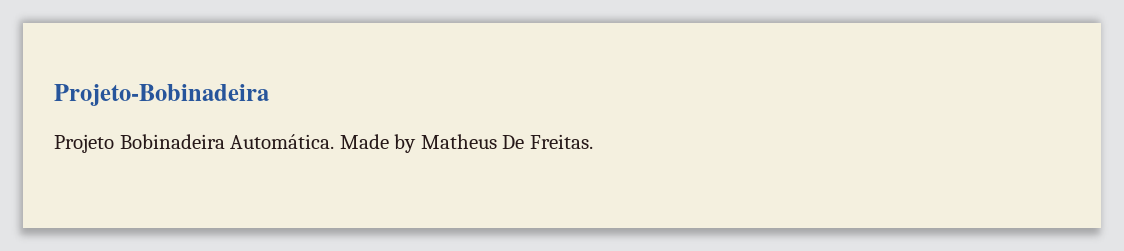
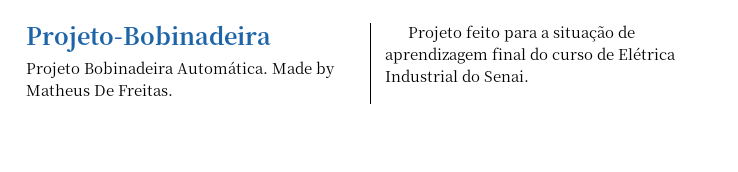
+ Projeto feito para a situação de aprendizagem final do curso de Elétrica Industrial do Senai.

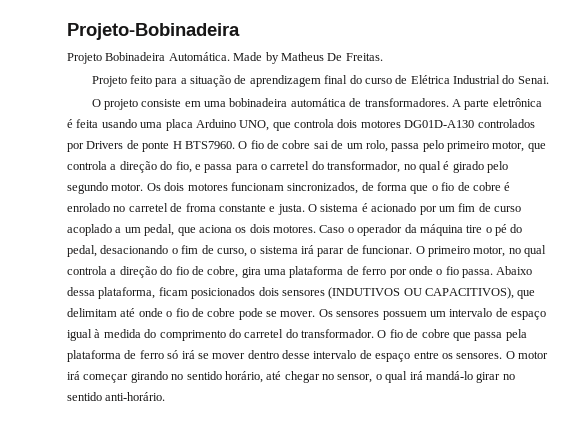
+ O projeto consiste em uma bobinadeira automática de transformadores. A parte eletrônica é feita usando uma placa Arduino UNO, que controla dois motores DG01D-A130 controlados por Drivers de ponte H BTS7960. O fio de cobre sai de um rolo, passa pelo primeiro motor, que controla a direção do fio, e passa para o carretel do transformador, no qual é girado pelo segundo motor. Os dois motores funcionam sincronizados, de forma que o fio de cobre é enrolado no carretel de froma constante e justa. O sistema é acionado por um fim de curso acoplado a um pedal, que aciona os dois motores. Caso o operador da máquina tire o pé do pedal, desacionando o fim de curso, o sistema irá parar de funcionar. O primeiro motor, no qual controla a direção do fio de cobre, gira uma plataforma de ferro por onde o fio passa. Abaixo dessa plataforma, ficam posicionados dois sensores (INDUTIVOS OU CAPACITIVOS), que delimitam até onde o fio de cobre pode se mover. Os sensores possuem um intervalo de espaço igual à medida do comprimento do carretel do transformador. O fio de cobre que passa pela plataforma de ferro só irá se mover dentro desse intervalo de espaço entre os sensores. O motor irá começar girando no sentido horário, até chegar no sensor, o qual irá mandá-lo girar no sentido anti-horário.

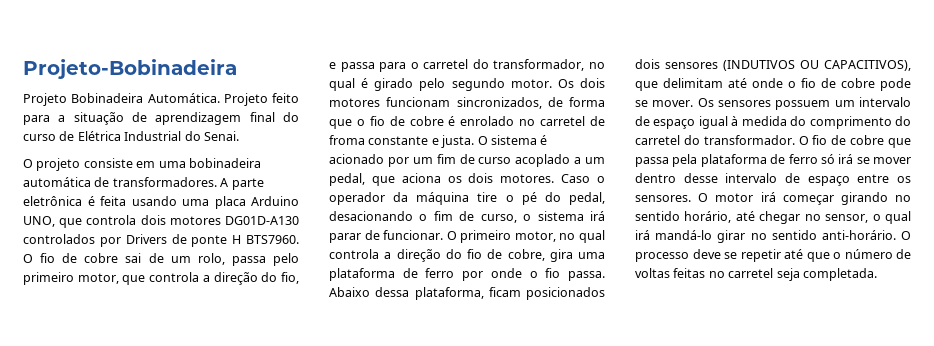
- Projeto Bobinadeira Automática. Made by Matheus De Freitas.
- Projeto feito para a situação de aprendizagem final do curso de Elétrica Industrial do Senai.
+ Projeto Bobinadeira Automática. Projeto feito para a situação de aprendizagem final do curso de Elétrica Industrial do Senai.
+ O processo deve se repetir até que o número de voltas feitas no carretel seja completada.

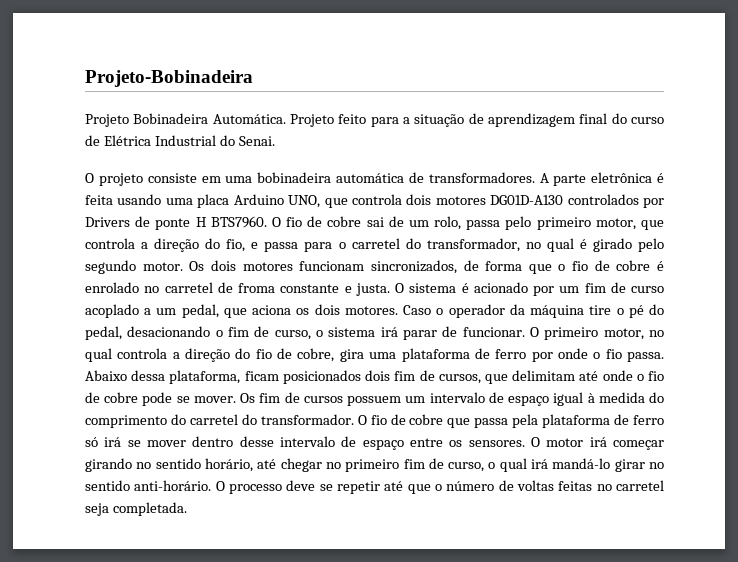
- Abaixo dessa plataforma, ficam posicionados dois sensores (INDUTIVOS OU CAPACITIVOS), que delimitam até onde o fio de cobre pode se mover.
+ Abaixo dessa plataforma, ficam posicionados dois fim de cursos, que delimitam até onde o fio de cobre pode se mover.
- Os sensores possuem um intervalo de espaço igual à medida do comprimento do carretel do transformador.
+ Os fim de cursos possuem um intervalo de espaço igual à medida do comprimento do carretel do transformador.
- O motor irá começar girando no sentido horário, até chegar no sensor, o qual irá mandá-lo girar no sentido anti-horário.
+ O motor irá começar girando no sentido horário, até chegar no primeiro fim de curso, o qual irá mandá-lo girar no sentido anti-horário.

